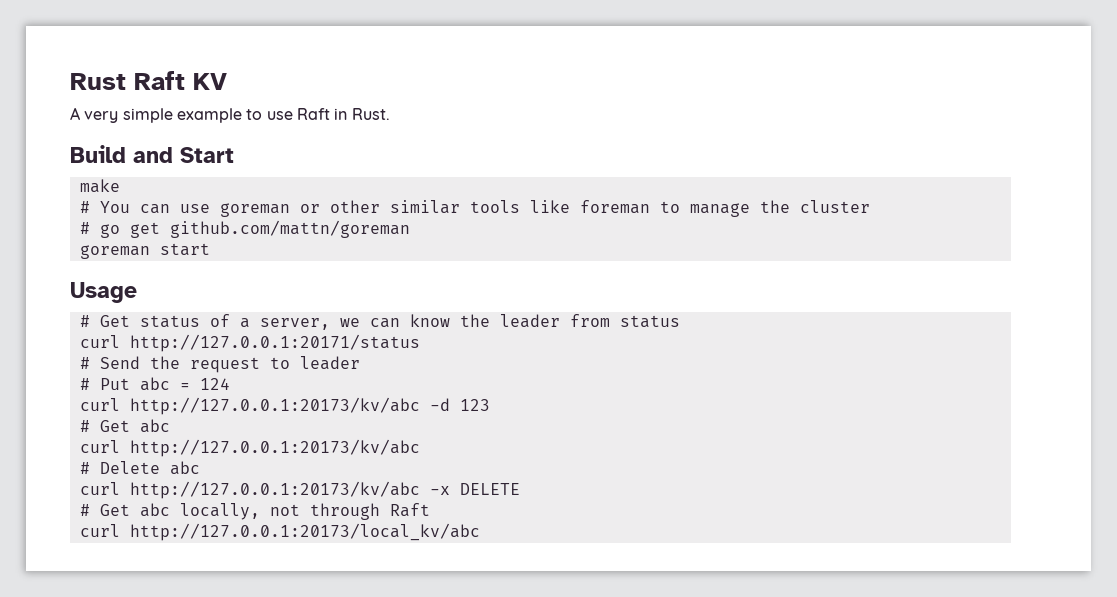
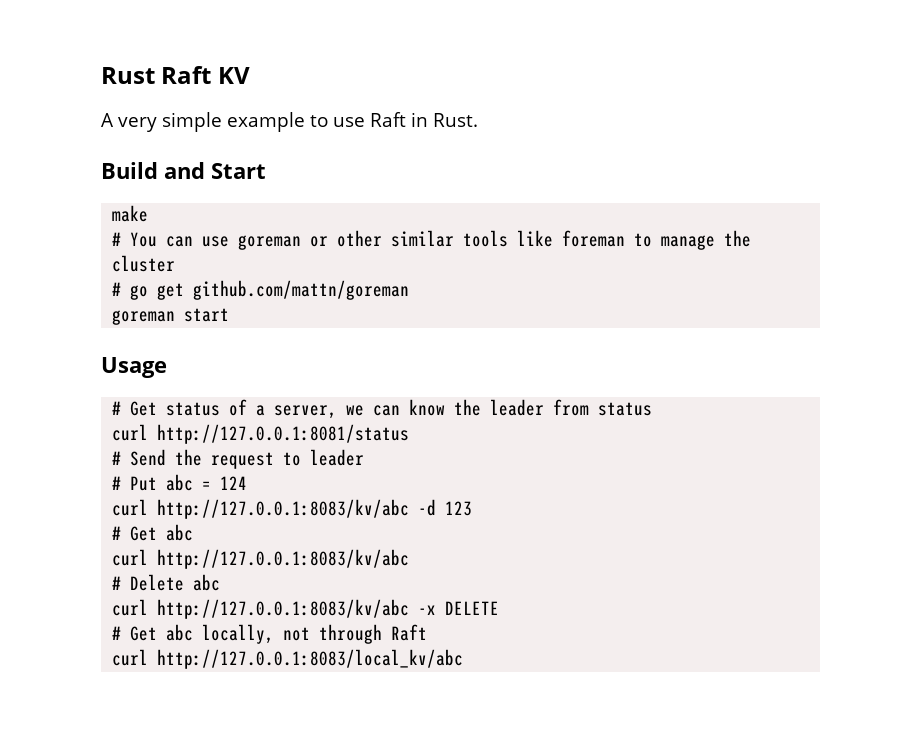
- curl http://127.0.0.1:20171/status
+ curl http://127.0.0.1:8081/status
- curl http://127.0.0.1:20173/kv/abc -d 123
+ curl http://127.0.0.1:8083/kv/abc -d 123
  # Get abc
- curl http://127.0.0.1:20173/kv/abc
+ curl http://127.0.0.1:8083/kv/abc
- curl http://127.0.0.1:20173/kv/abc -x DELETE
+ curl http://127.0.0.1:8083/kv/abc -x DELETE
- curl http://127.0.0.1:20173/local_kv/abc
+ curl http://127.0.0.1:8083/local_kv/abc

